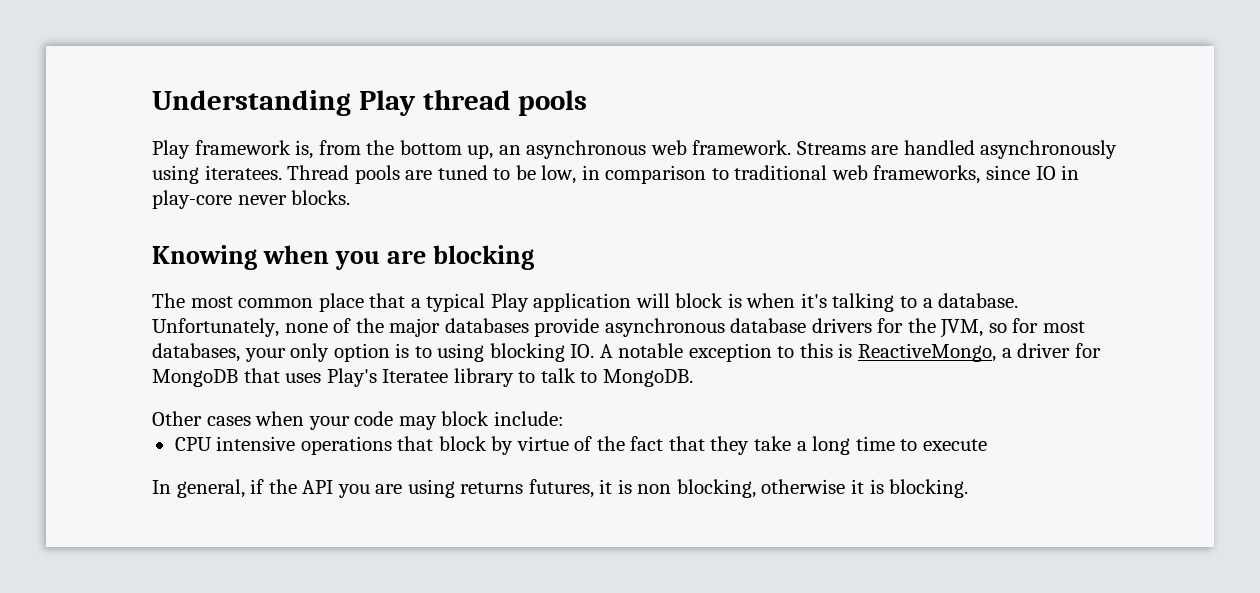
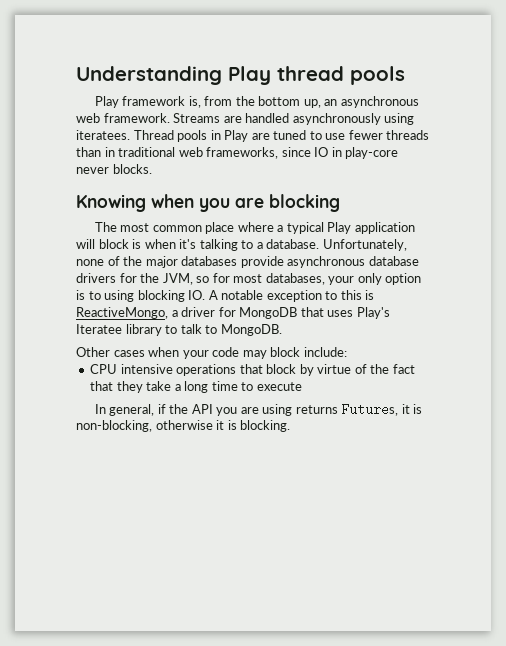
- Thread pools are tuned to be low, in comparison to traditional web frameworks, since IO in play-core never blocks.
+ Thread pools in Play are tuned to use fewer threads than in traditional web frameworks, since IO in play-core never blocks.
- The most common place that a typical Play application will block is when it's talking to a database.
+ The most common place where a typical Play application will block is when it's talking to a database.
- In general, if the API you are using returns futures, it is non blocking, otherwise it is blocking.
+ In general, if the API you are using returns Futures, it is non-blocking, otherwise it is blocking.

